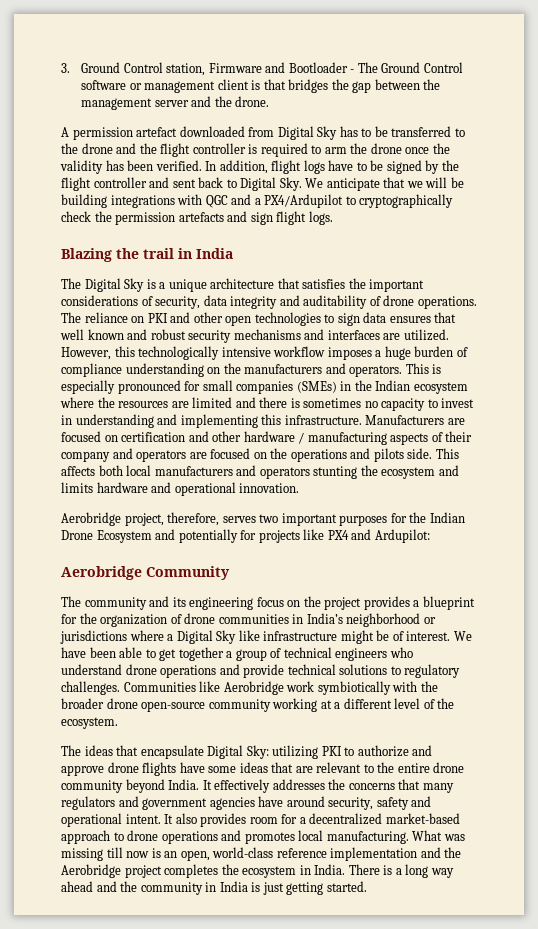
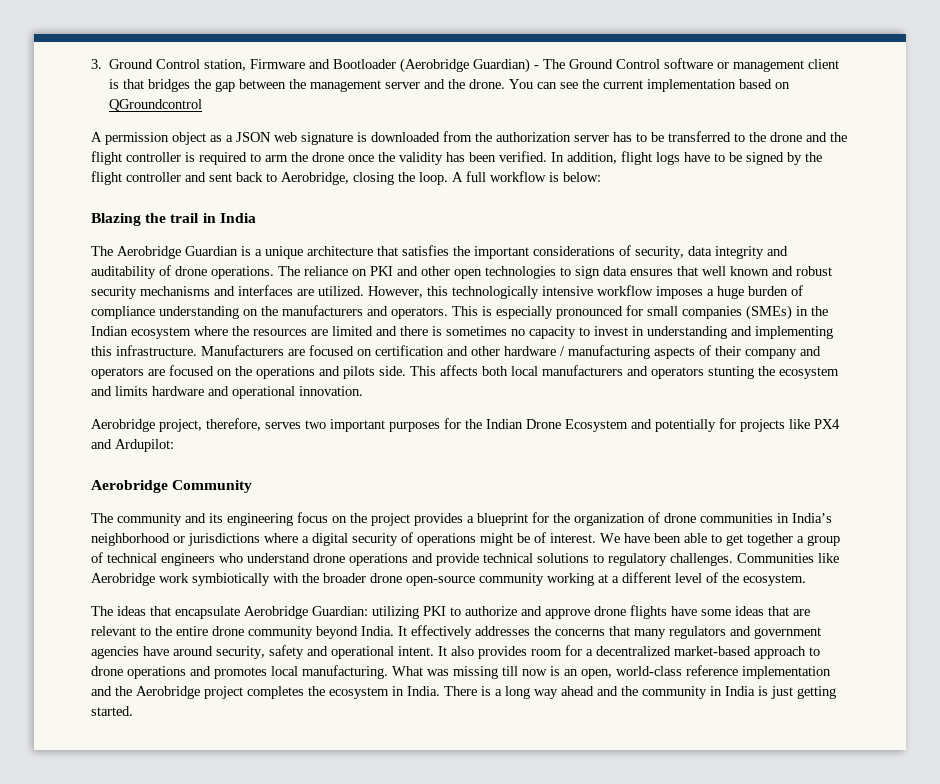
- 3. Ground Control station, Firmware and Bootloader - The Ground Control software or management client is that bridges the gap between the management server and the drone.
- A permission artefact downloaded from Digital Sky has to be transferred to the drone and the flight controller is required to arm the drone once the validity has been verified.
+ 3. Ground Control station, Firmware and Bootloader (Aerobridge Guardian) - The Ground Control software or management client is that bridges the gap between the management server and the drone. You can see the current implementation based on QGroundcontrol
+ A permission object as a JSON web signature is downloaded from the authorization server has to be transferred to the drone and the flight controller is required to arm the drone once the validity has been verified.
- In addition, flight logs have to be signed by the flight controller and sent back to Digital Sky. We anticipate that we will be building integrations with QGC and a PX4/Ardupilot to cryptographically check the permission artefacts and sign flight logs.
+ In addition, flight logs have to be signed by the flight controller and sent back to Aerobridge, closing the loop. A full workflow is below:
- The Digital Sky is a unique architecture that satisfies the important considerations of security, data integrity and auditability of drone operations.
+ The Aerobridge Guardian is a unique architecture that satisfies the important considerations of security, data integrity and auditability of drone operations.
- The community and its engineering focus on the project provides a blueprint for the organization of drone communities in India’s neighborhood or jurisdictions where a Digital Sky like infrastructure might be of interest.
+ The community and its engineering focus on the project provides a blueprint for the organization of drone communities in India’s neighborhood or jurisdictions where a digital security of operations might be of interest.
- The ideas that encapsulate Digital Sky: utilizing PKI to authorize and approve drone flights have some ideas that are relevant to the entire drone community beyond India.
+ The ideas that encapsulate Aerobridge Guardian: utilizing PKI to authorize and approve drone flights have some ideas that are relevant to the entire drone community beyond India.

